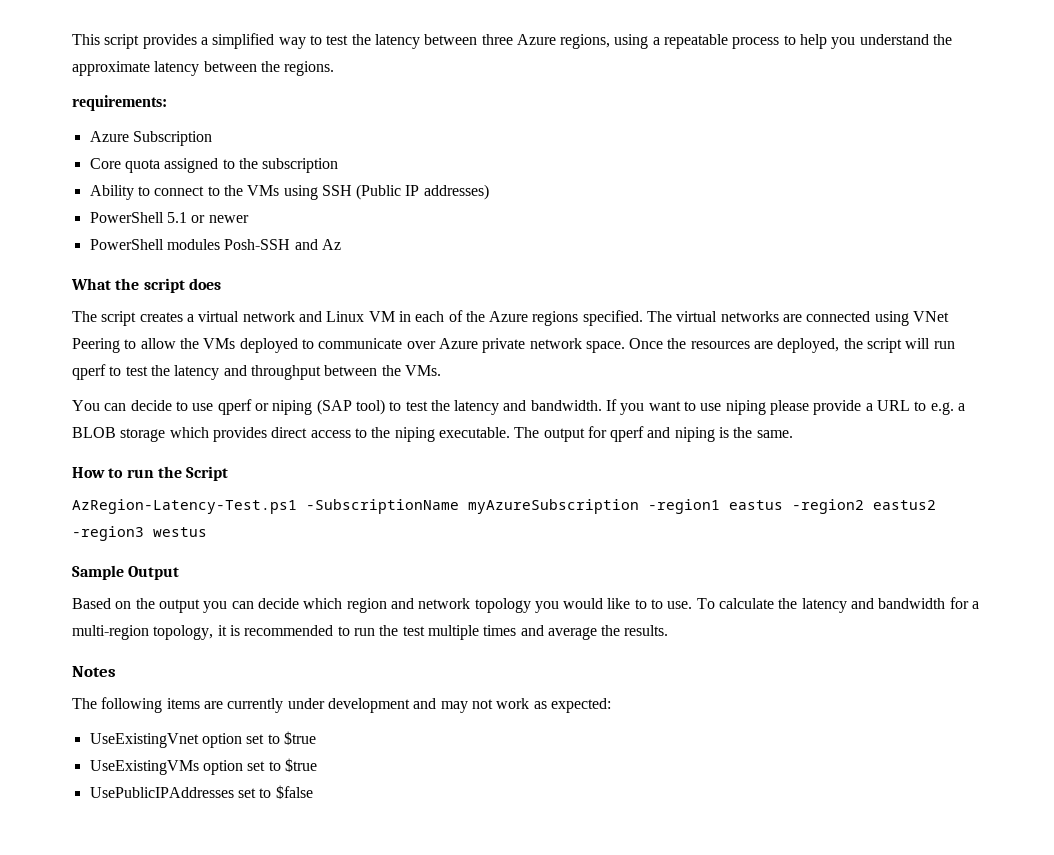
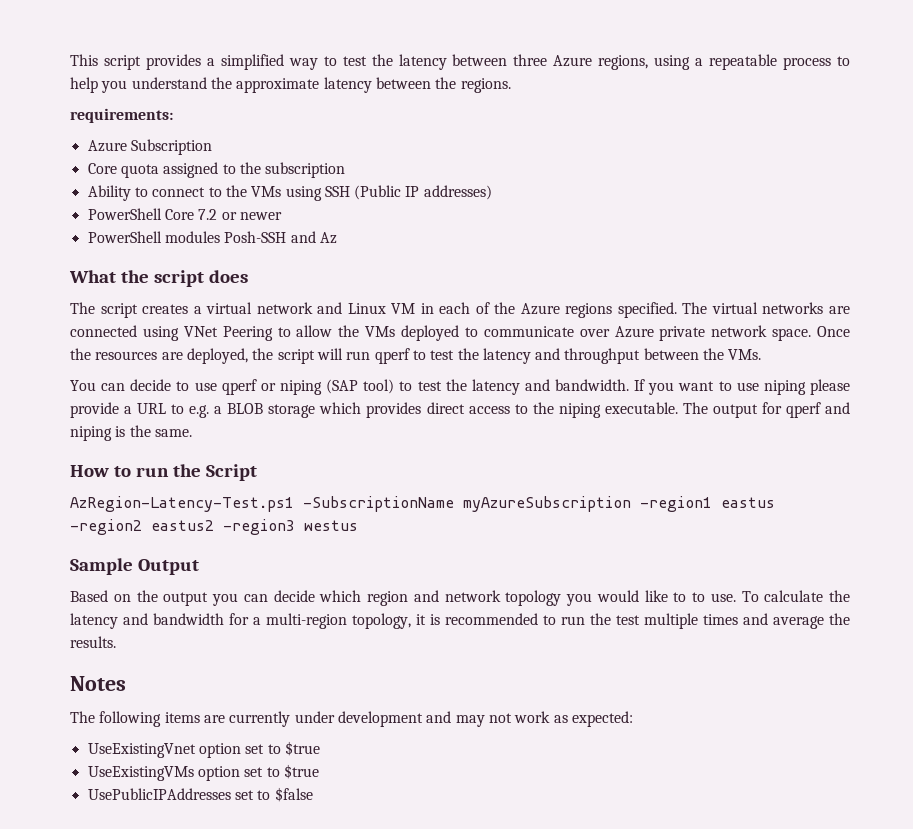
- PowerShell 5.1 or newer
+ PowerShell Core 7.2 or newer

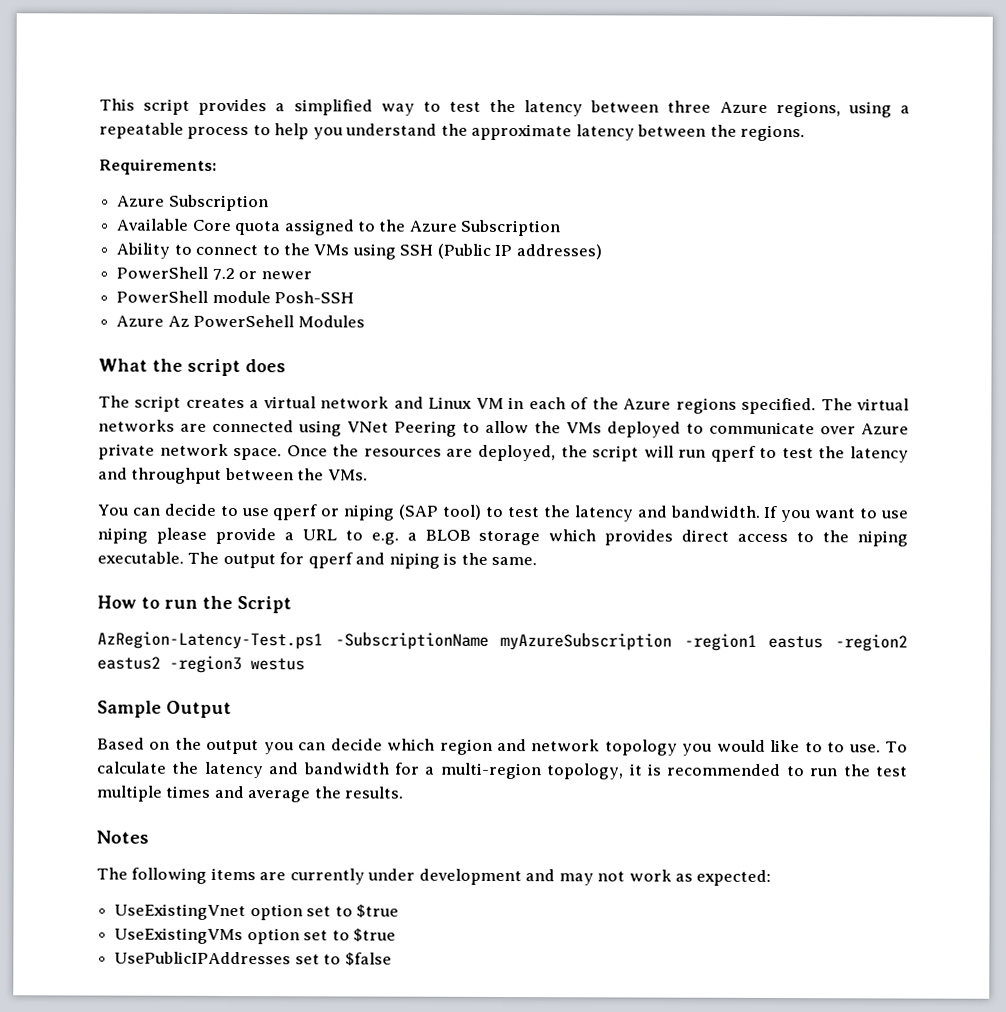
- requirements:
+ Requirements:
  Azure Subscription
- Core quota assigned to the subscription
+ Available Core quota assigned to the Azure Subscription
- PowerShell Core 7.2 or newer
+ PowerShell 7.2 or newer
- PowerShell modules Posh-SSH and Az
+ PowerShell module Posh-SSH
+ Azure Az PowerSehell Modules

